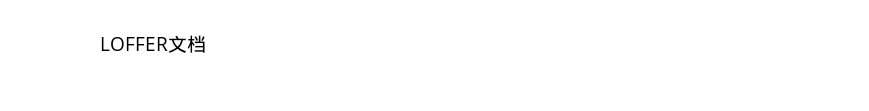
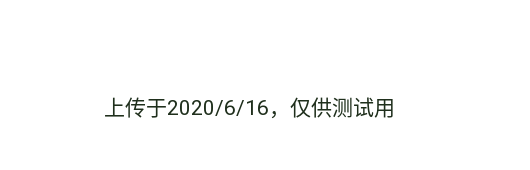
- LOFFER文档
+ 上传于2020/6/16，仅供测试用

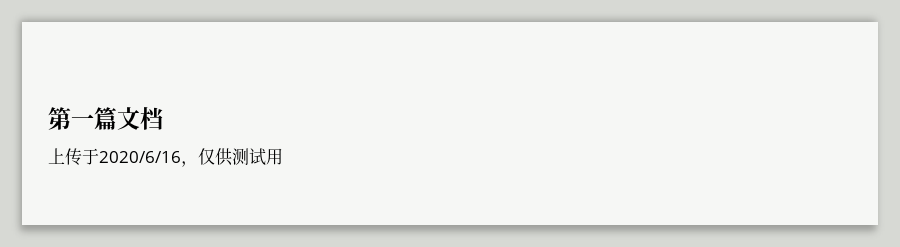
+ 第一篇文档

